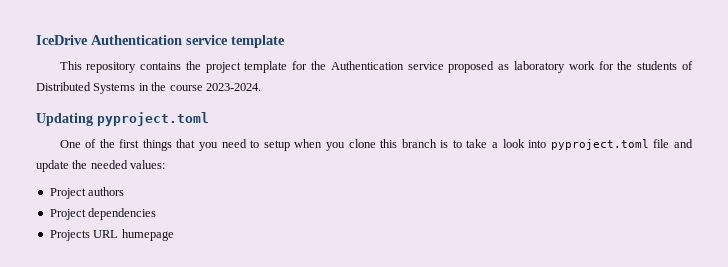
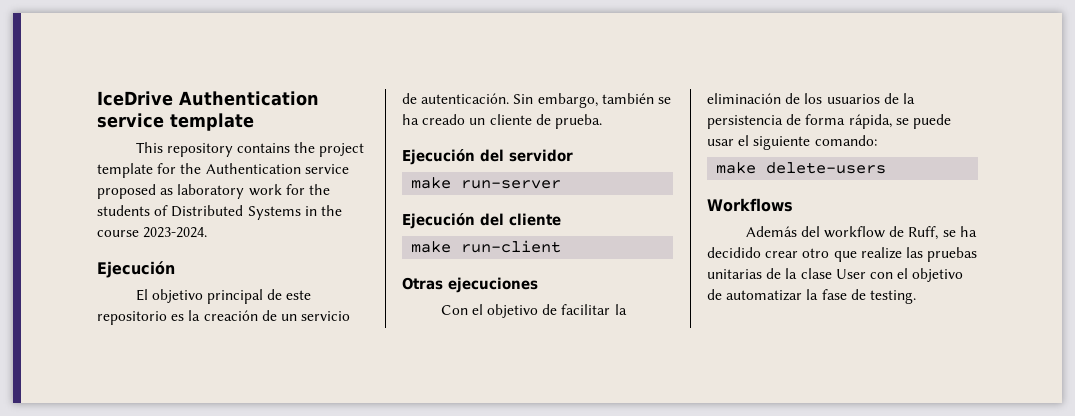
  This repository contains the project template for the Authentication service proposed as laboratory work for the students of Distributed Systems in the course 2023-2024.
- Updating pyproject.toml
- One of the first things that you need to setup when you clone this branch is to take a look into pyproject.toml file and update the needed values:
- Project authors
- Project dependencies
- Projects URL humepage
+ Ejecución
+ El objetivo principal de este repositorio es la creación de un servicio de autenticación. Sin embargo, también se ha creado un cliente de prueba.
+ Ejecución del servidor
+ make run-server
+ Ejecución del cliente
+ make run-client
+ Otras ejecuciones
+ Con el objetivo de facilitar la eliminación de los usuarios de la persistencia de forma rápida, se puede usar el siguiente comando:
+ make delete-users
+ Workflows
+ Además del workflow de Ruff, se ha decidido crear otro que realize las pruebas unitarias de la clase User con el objetivo de automatizar la fase de testing.

